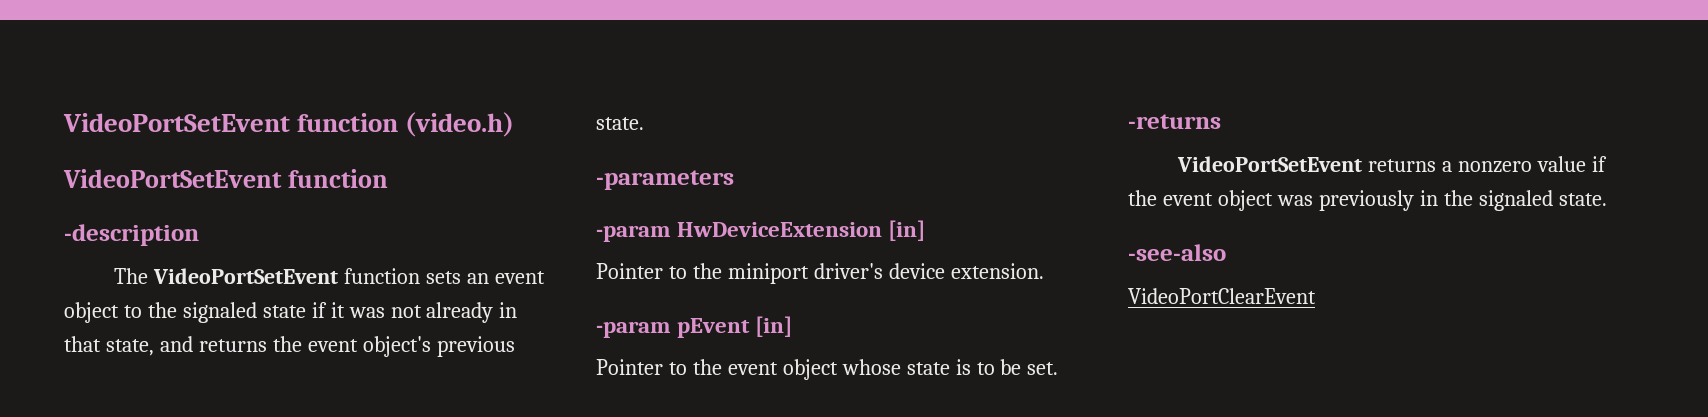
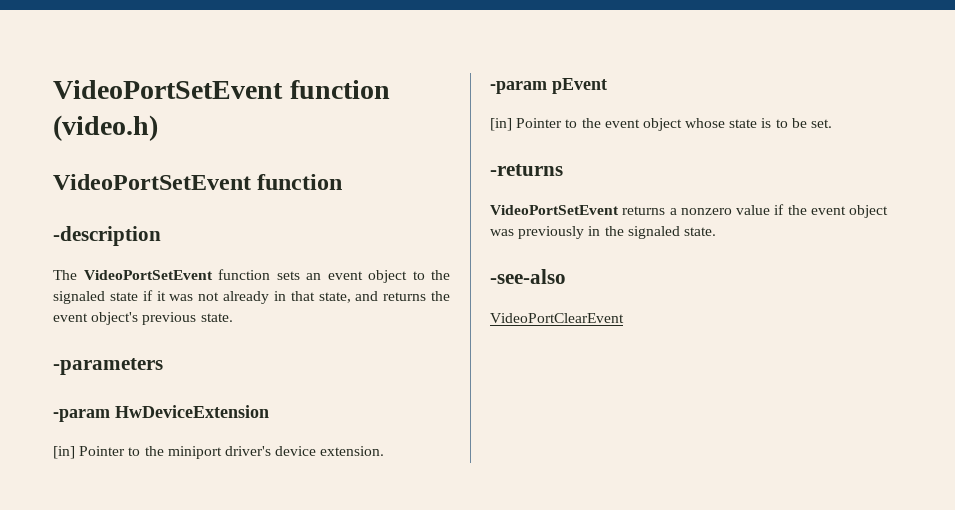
- -param HwDeviceExtension [in]
- Pointer to the miniport driver's device extension.
+ -param HwDeviceExtension
+ [in] Pointer to the miniport driver's device extension.
- -param pEvent [in]
- Pointer to the event object whose state is to be set.
+ -param pEvent
+ [in] Pointer to the event object whose state is to be set.

